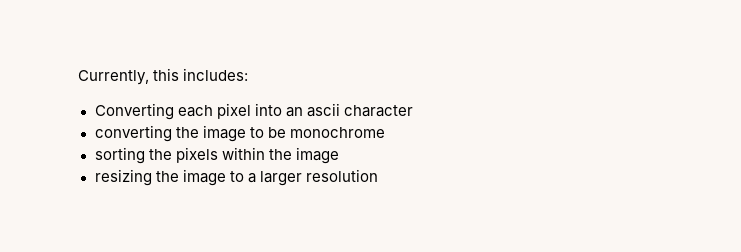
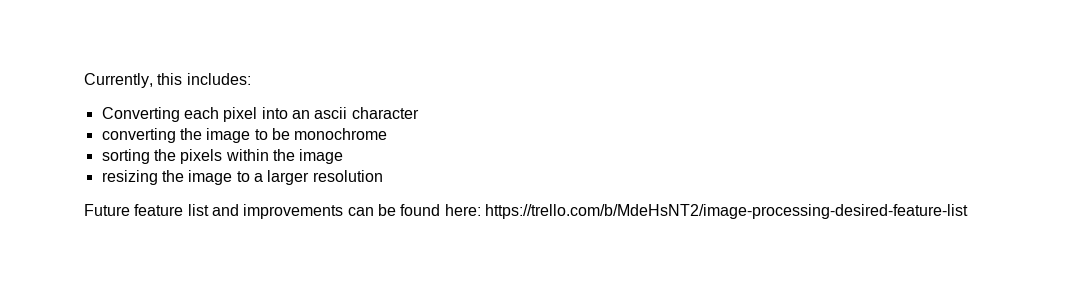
+ Future feature list and improvements can be found here: https://trello.com/b/MdeHsNT2/image-processing-desired-feature-list

